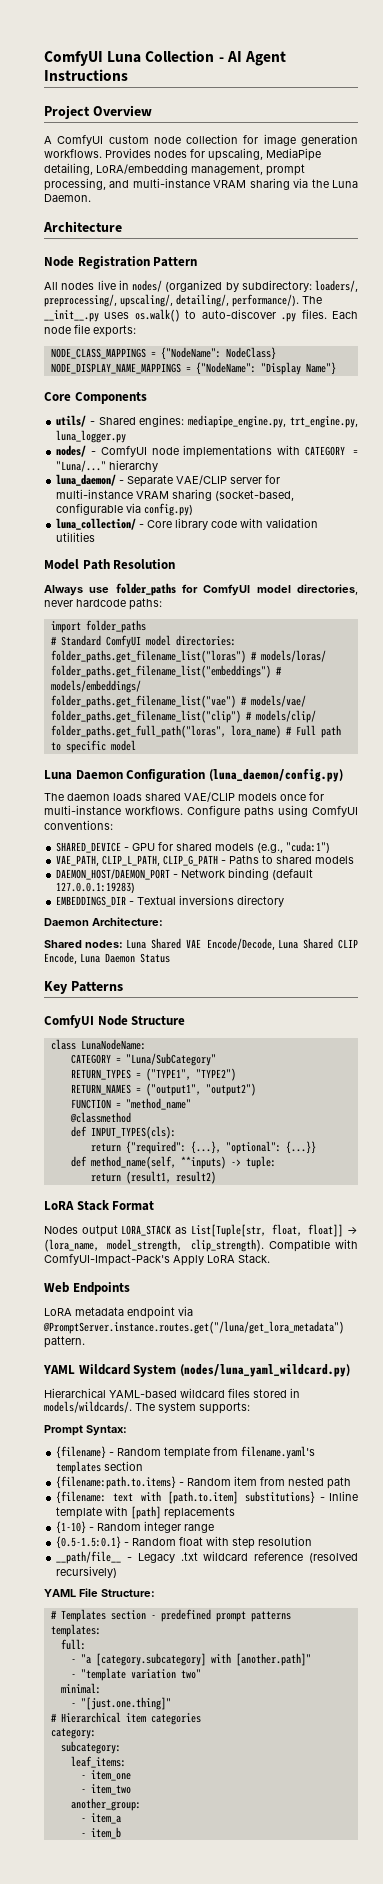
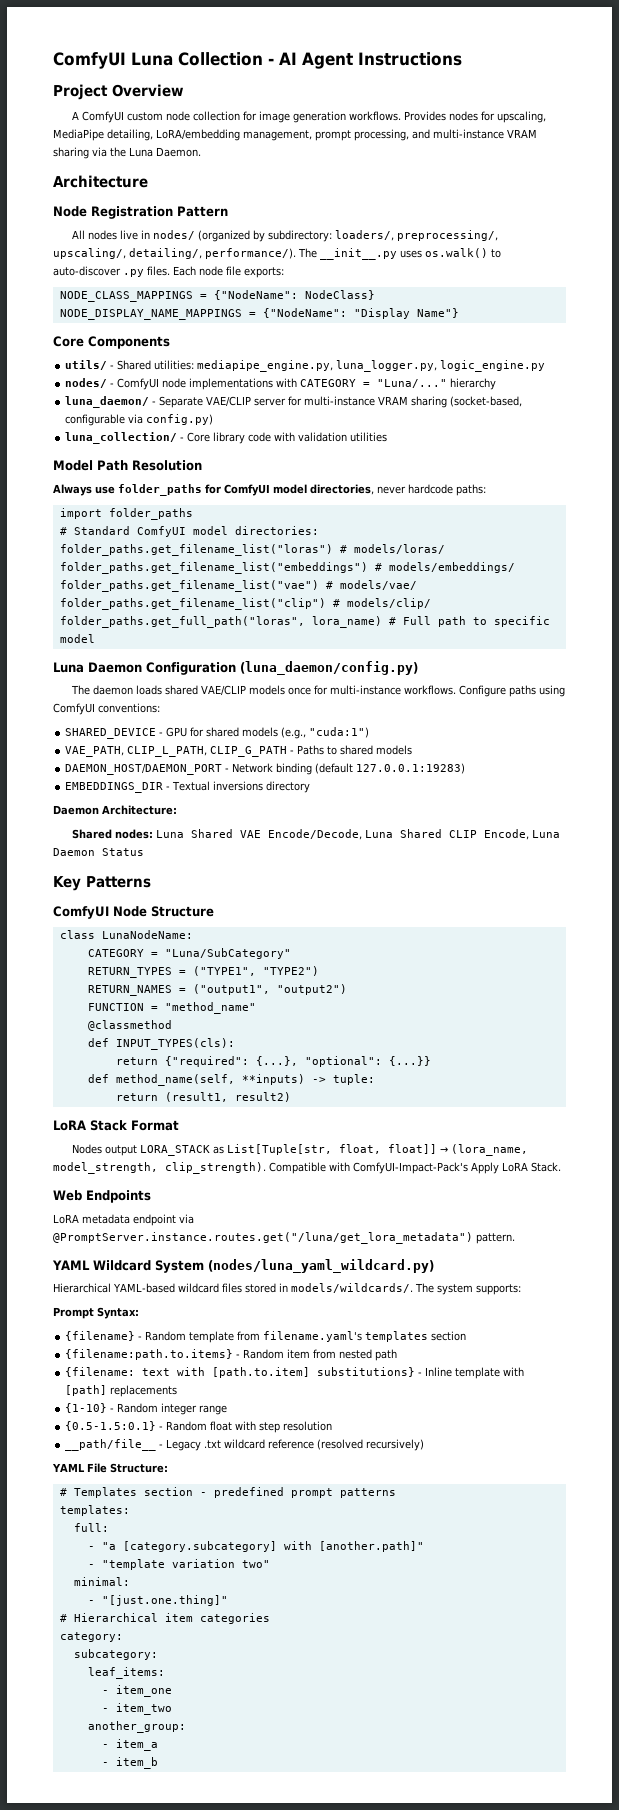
- utils/ - Shared engines: mediapipe_engine.py, trt_engine.py, luna_logger.py
+ utils/ - Shared utilities: mediapipe_engine.py, luna_logger.py, logic_engine.py

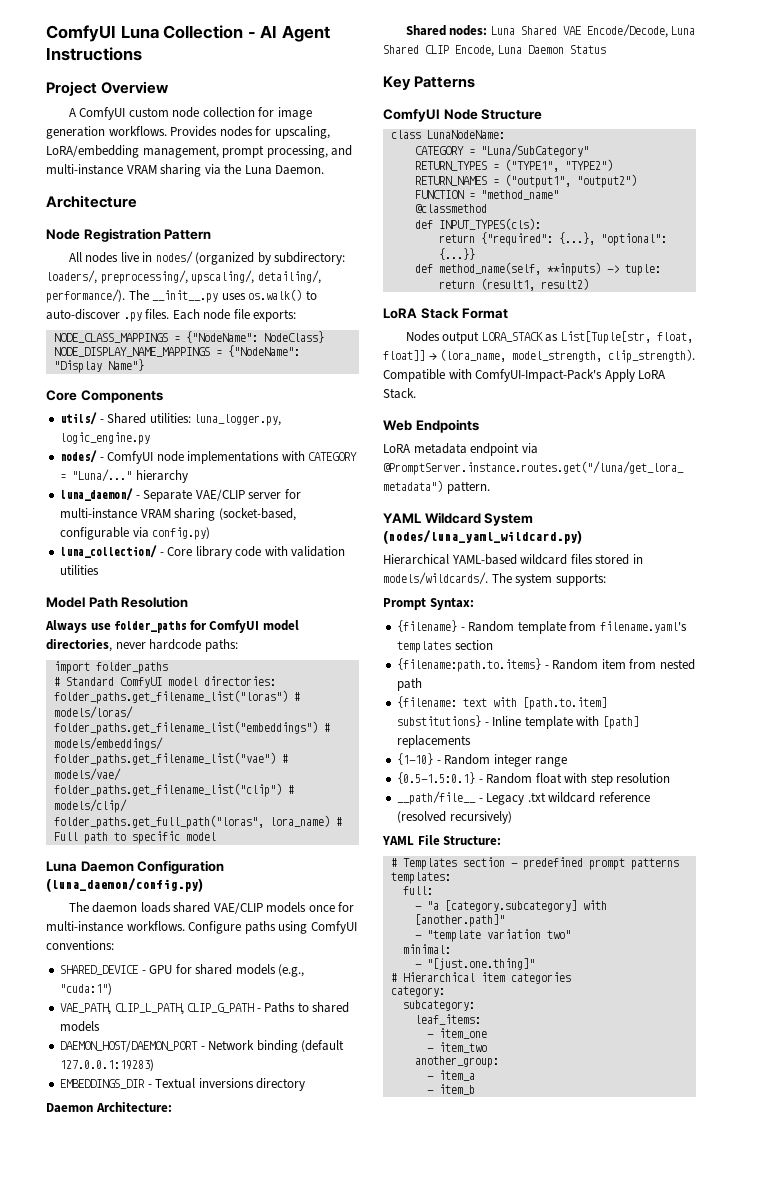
- Provides nodes for upscaling, MediaPipe detailing, LoRA/embedding management, prompt processing, and multi-instance VRAM sharing via the Luna Daemon.
+ Provides nodes for upscaling, LoRA/embedding management, prompt processing, and multi-instance VRAM sharing via the Luna Daemon.
- utils/ - Shared utilities: mediapipe_engine.py, luna_logger.py, logic_engine.py
+ utils/ - Shared utilities: luna_logger.py, logic_engine.py

